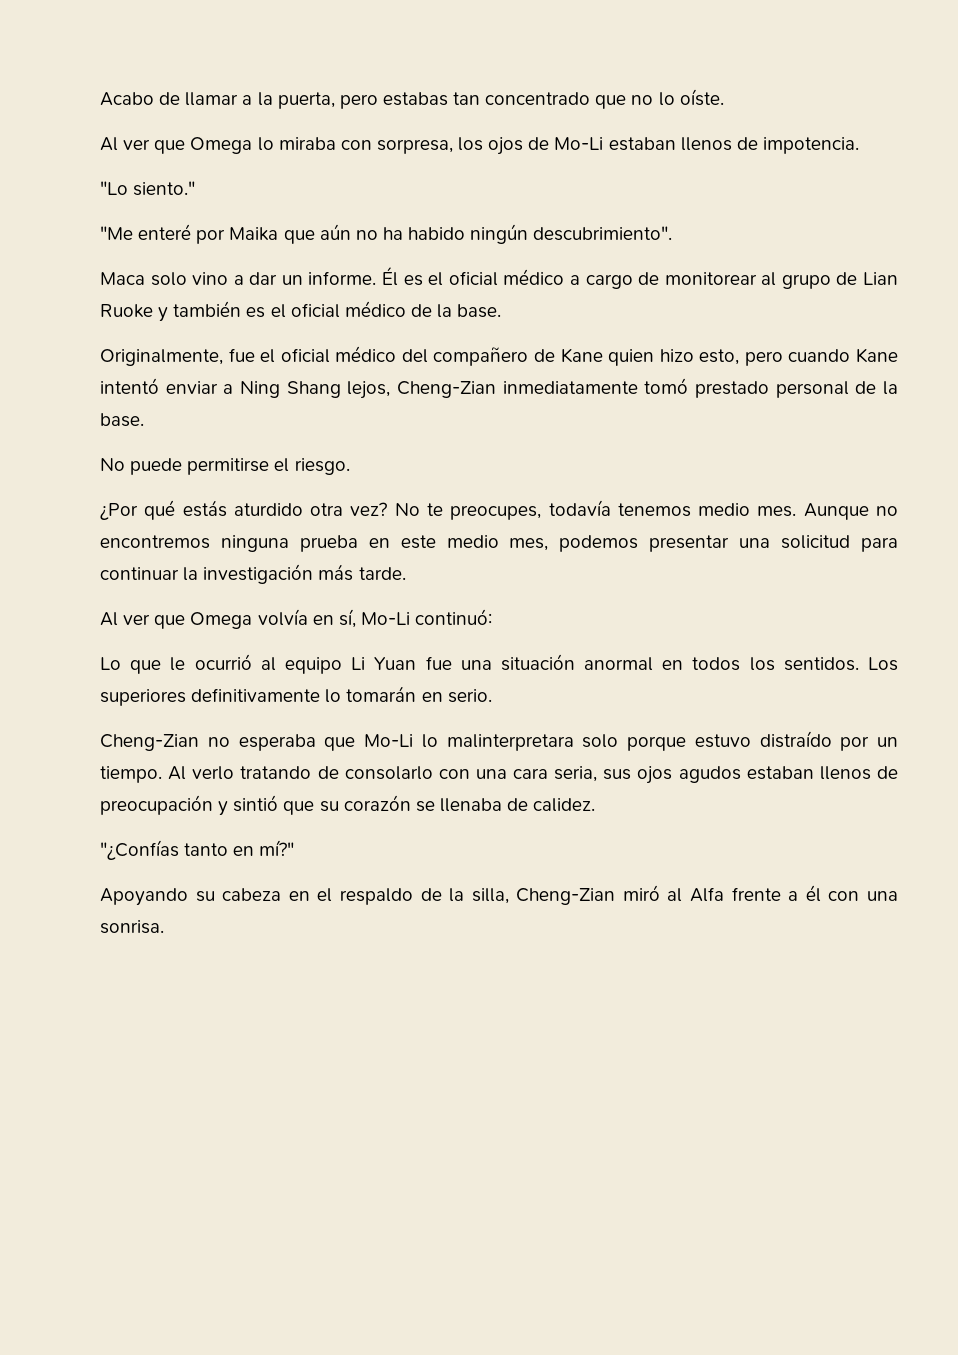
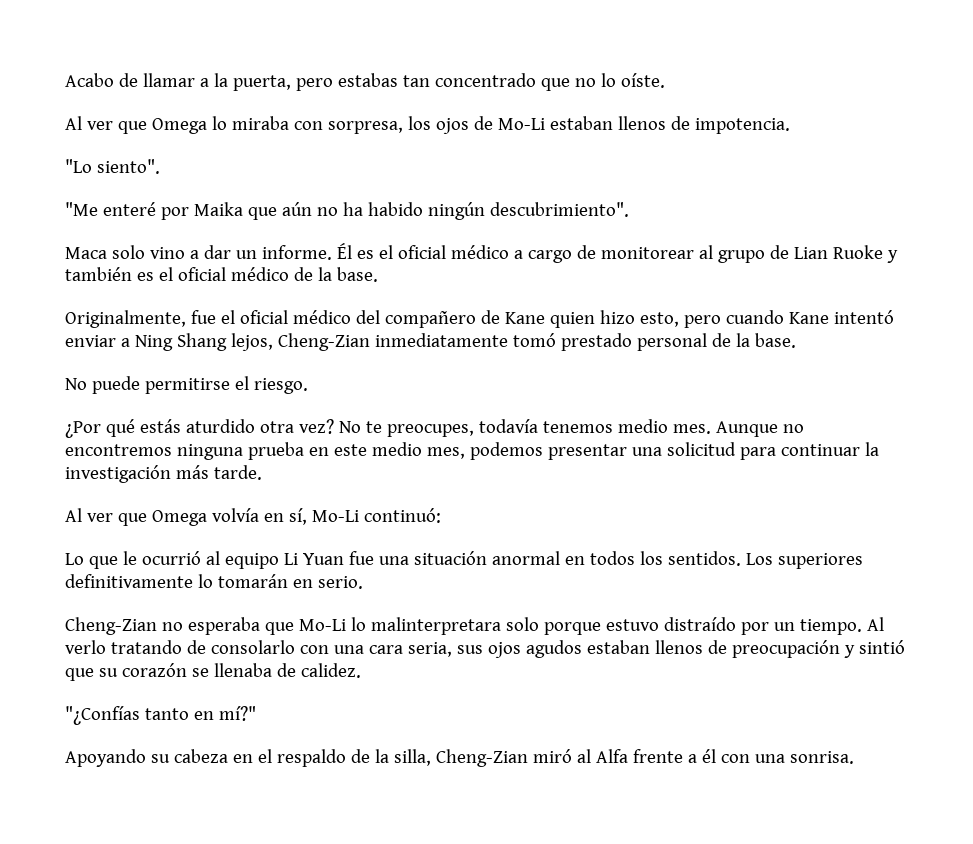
- "Lo siento."
+ "Lo siento".

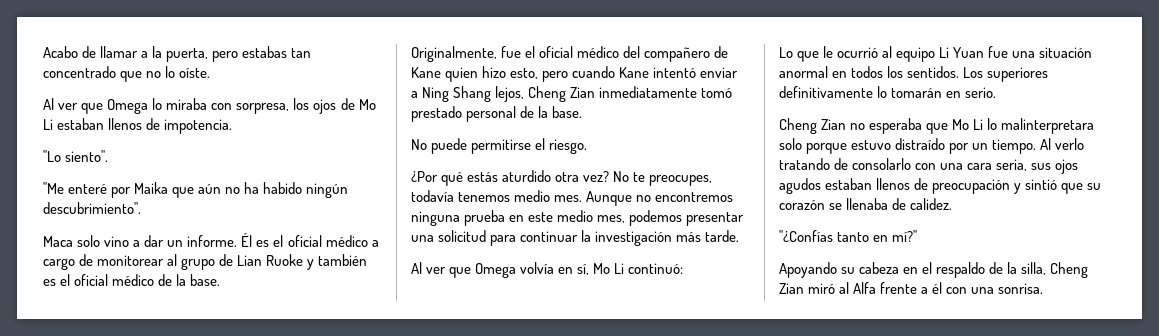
- Al ver que Omega lo miraba con sorpresa, los ojos de Mo-Li estaban llenos de impotencia.
+ Al ver que Omega lo miraba con sorpresa, los ojos de Mo Li estaban llenos de impotencia.
- Originalmente, fue el oficial médico del compañero de Kane quien hizo esto, pero cuando Kane intentó enviar a Ning Shang lejos, Cheng-Zian inmediatamente tomó prestado personal de la base.
+ Originalmente, fue el oficial médico del compañero de Kane quien hizo esto, pero cuando Kane intentó enviar a Ning Shang lejos, Cheng Zian inmediatamente tomó prestado personal de la base.
- Al ver que Omega volvía en sí, Mo-Li continuó:
+ Al ver que Omega volvía en sí, Mo Li continuó:
- Cheng-Zian no esperaba que Mo-Li lo malinterpretara solo porque estuvo distraído por un tiempo.
+ Cheng Zian no esperaba que Mo Li lo malinterpretara solo porque estuvo distraído por un tiempo.
- Apoyando su cabeza en el respaldo de la silla, Cheng-Zian miró al Alfa frente a él con una sonrisa.
+ Apoyando su cabeza en el respaldo de la silla, Cheng Zian miró al Alfa frente a él con una sonrisa.

